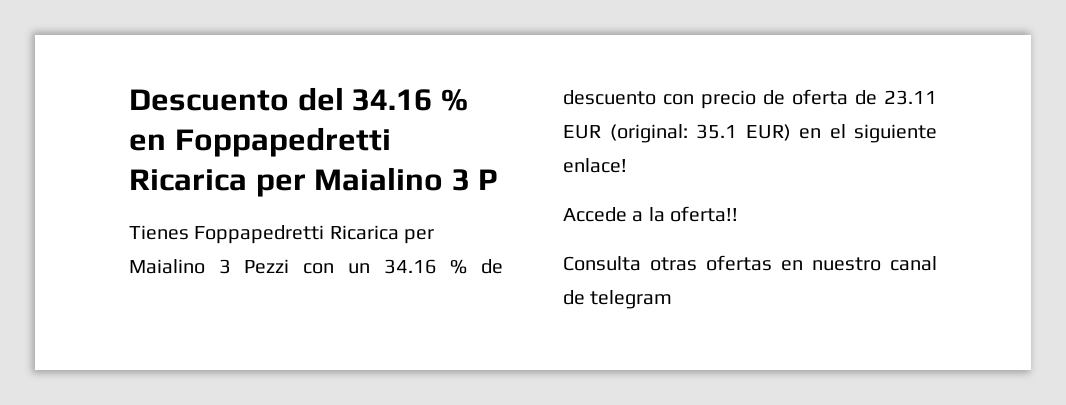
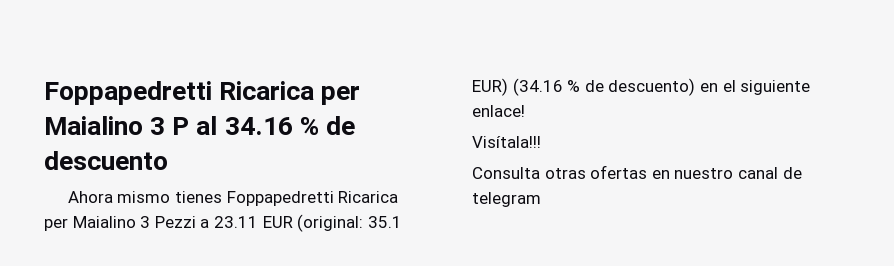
- Descuento del 34.16 % en Foppapedretti Ricarica per Maialino 3 P
- Tienes Foppapedretti Ricarica per Maialino 3 Pezzi con un 34.16 % de descuento con precio de oferta de 23.11 EUR (original: 35.1 EUR) en el siguiente enlace!
+ Foppapedretti Ricarica per Maialino 3 P al 34.16 % de descuento
+ Ahora mismo tienes Foppapedretti Ricarica per Maialino 3 Pezzi a 23.11 EUR (original: 35.1 EUR) (34.16 % de descuento) en el siguiente enlace!
- Accede a la oferta!!
+ Visítala!!!

